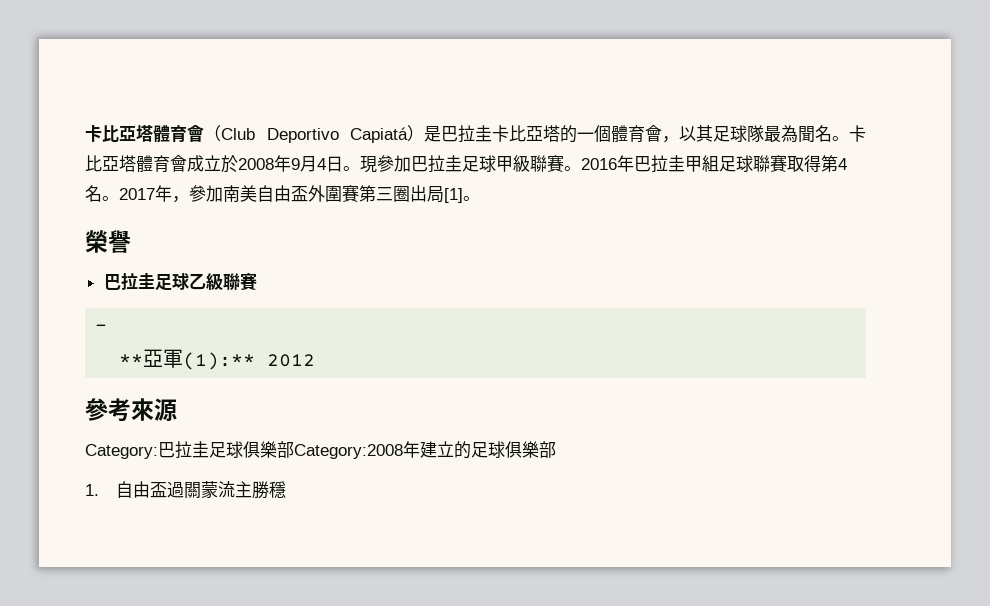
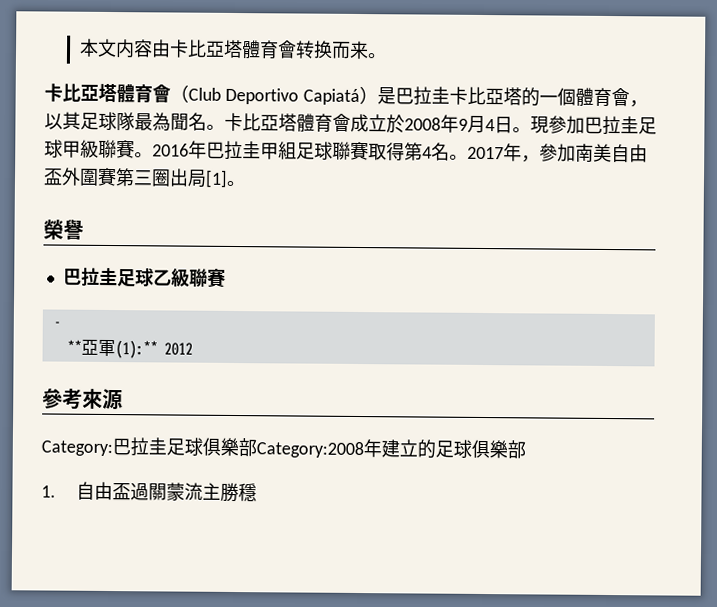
+ 本文内容由卡比亞塔體育會转换而来。

